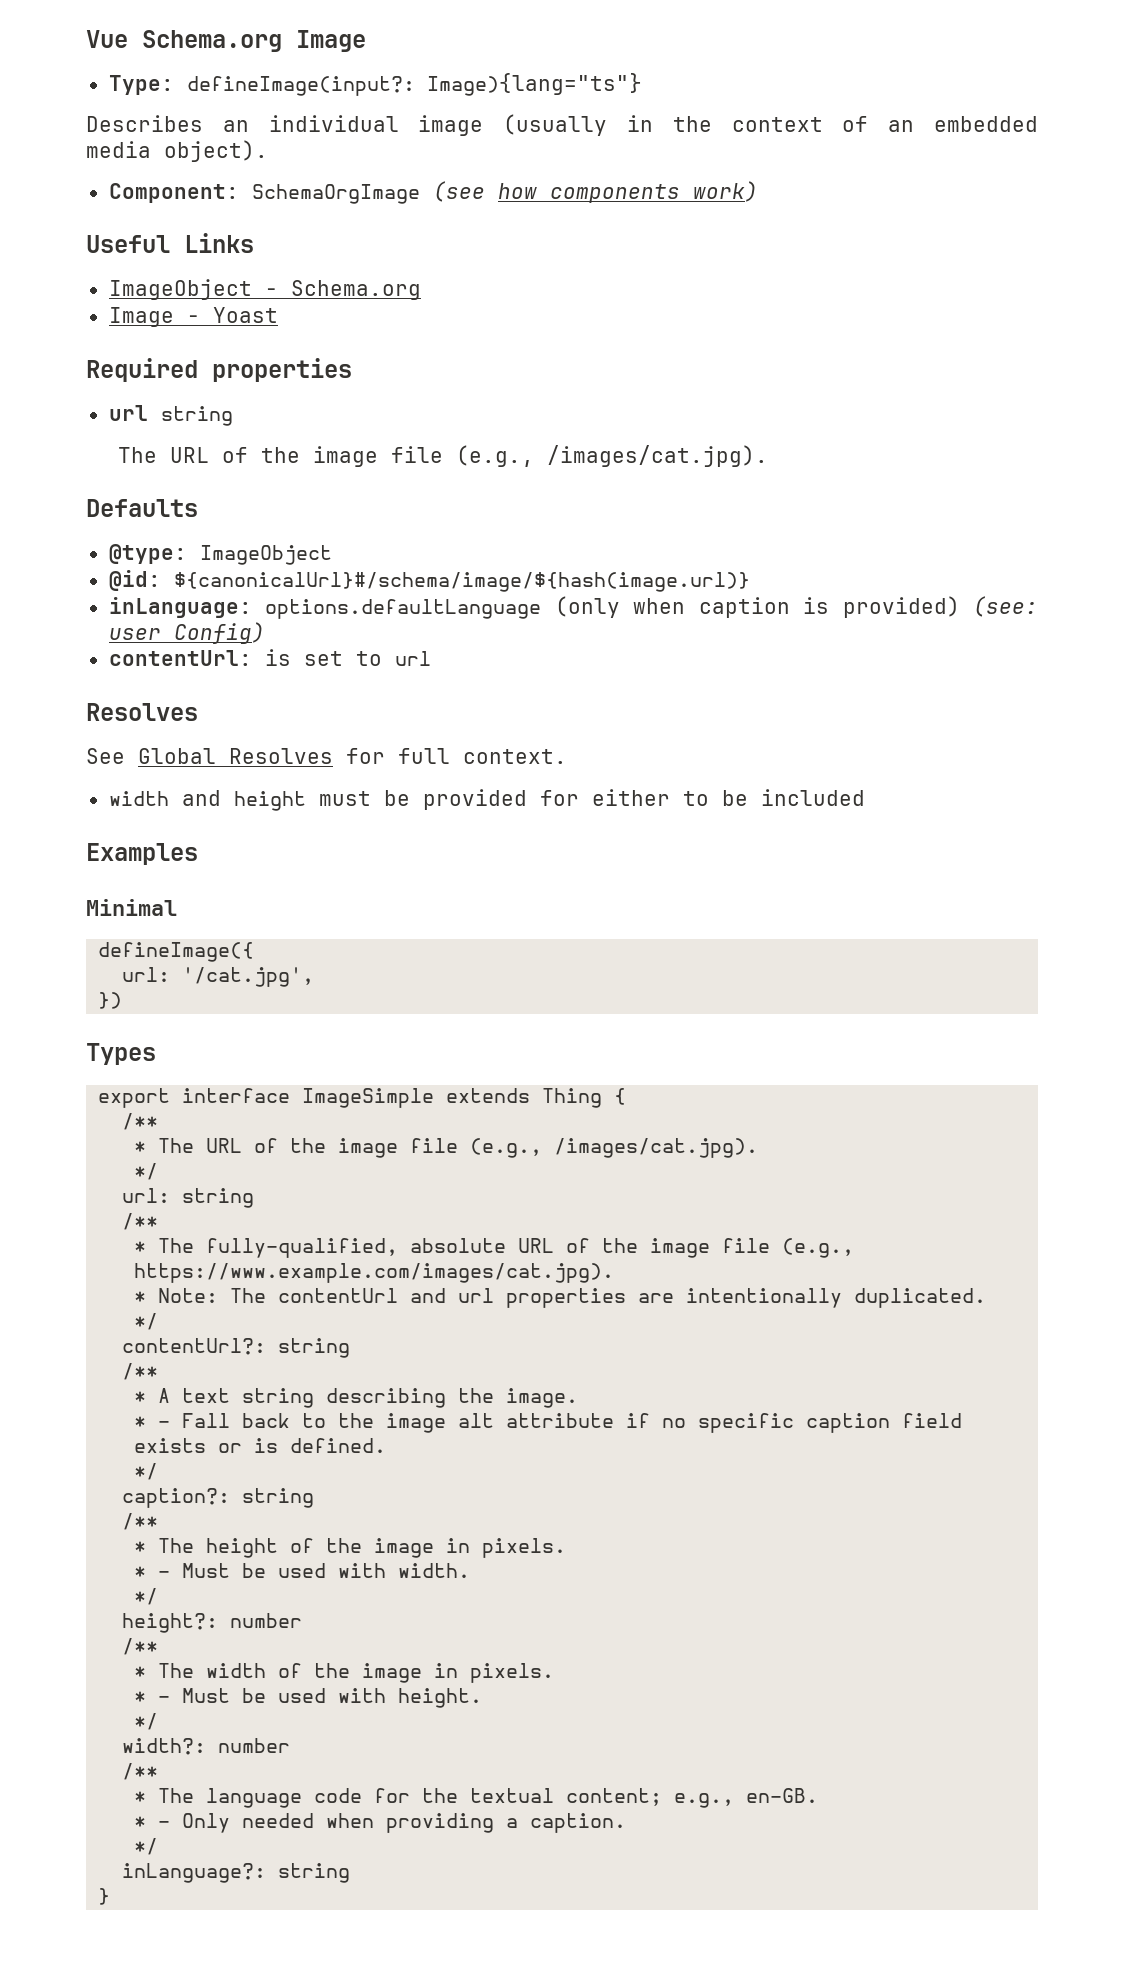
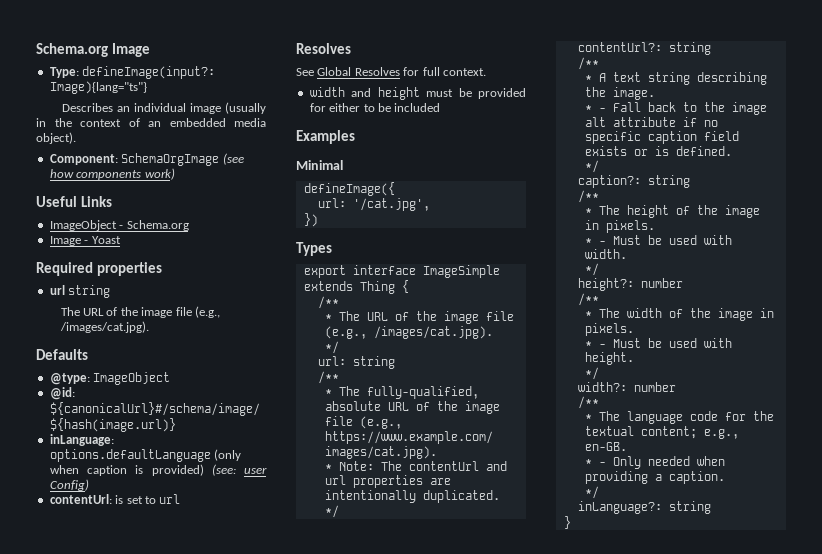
- Vue Schema.org Image
+ Schema.org Image

